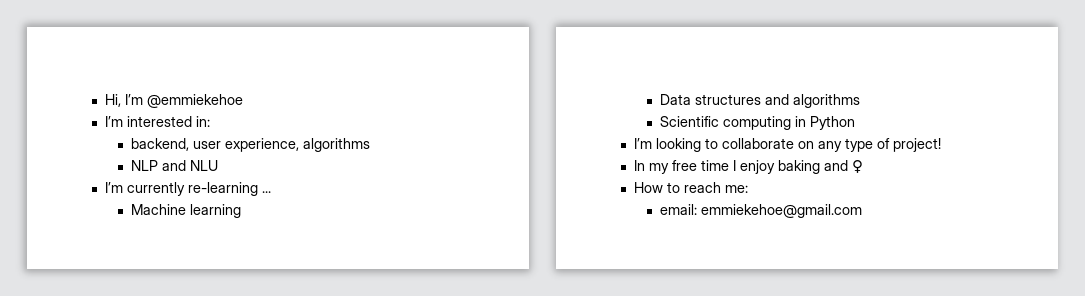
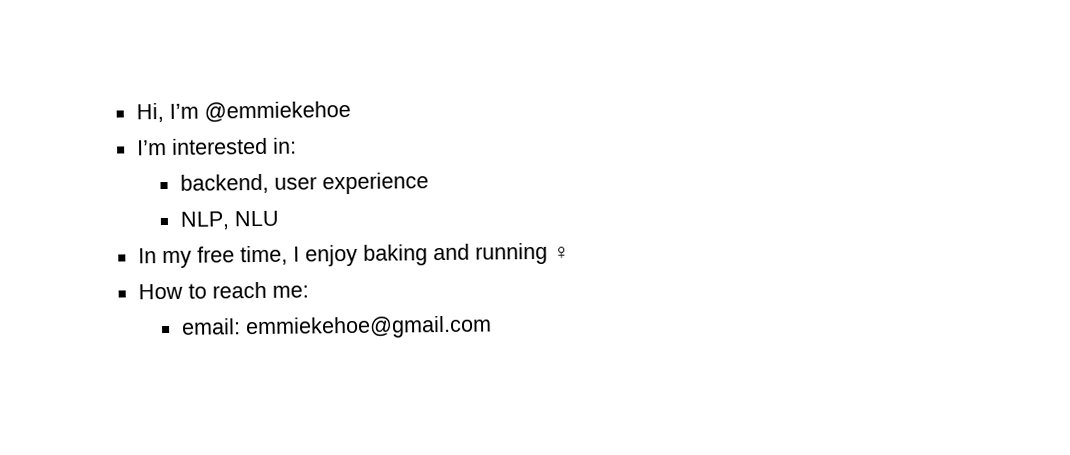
- backend, user experience, algorithms
- NLP and NLU
- I’m currently re-learning ...
- Machine learning
- Data structures and algorithms
- Scientific computing in Python
- I’m looking to collaborate on any type of project!
+ backend, user experience
+ NLP, NLU
- In my free time I enjoy baking and ♀
+ In my free time, I enjoy baking and running ♀

